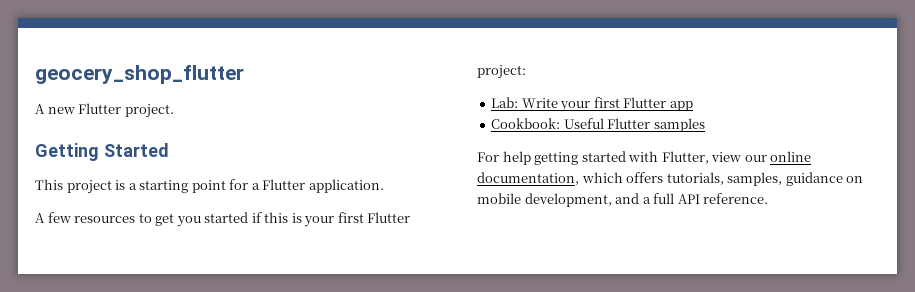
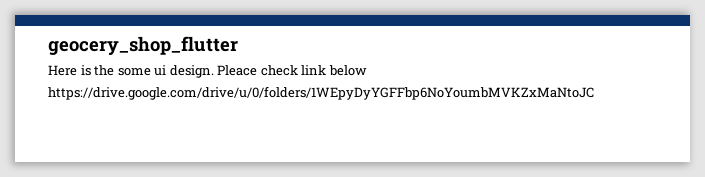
- A new Flutter project.
- Getting Started
- This project is a starting point for a Flutter application.
- A few resources to get you started if this is your first Flutter project:
- Lab: Write your first Flutter app
- Cookbook: Useful Flutter samples
- For help getting started with Flutter, view our online documentation, which offers tutorials, samples, guidance on mobile development, and a full API reference.
+ Here is the some ui design. Pleace check link below
+ https://drive.google.com/drive/u/0/folders/1WEpyDyYGFFbp6NoYoumbMVKZxMaNtoJC

